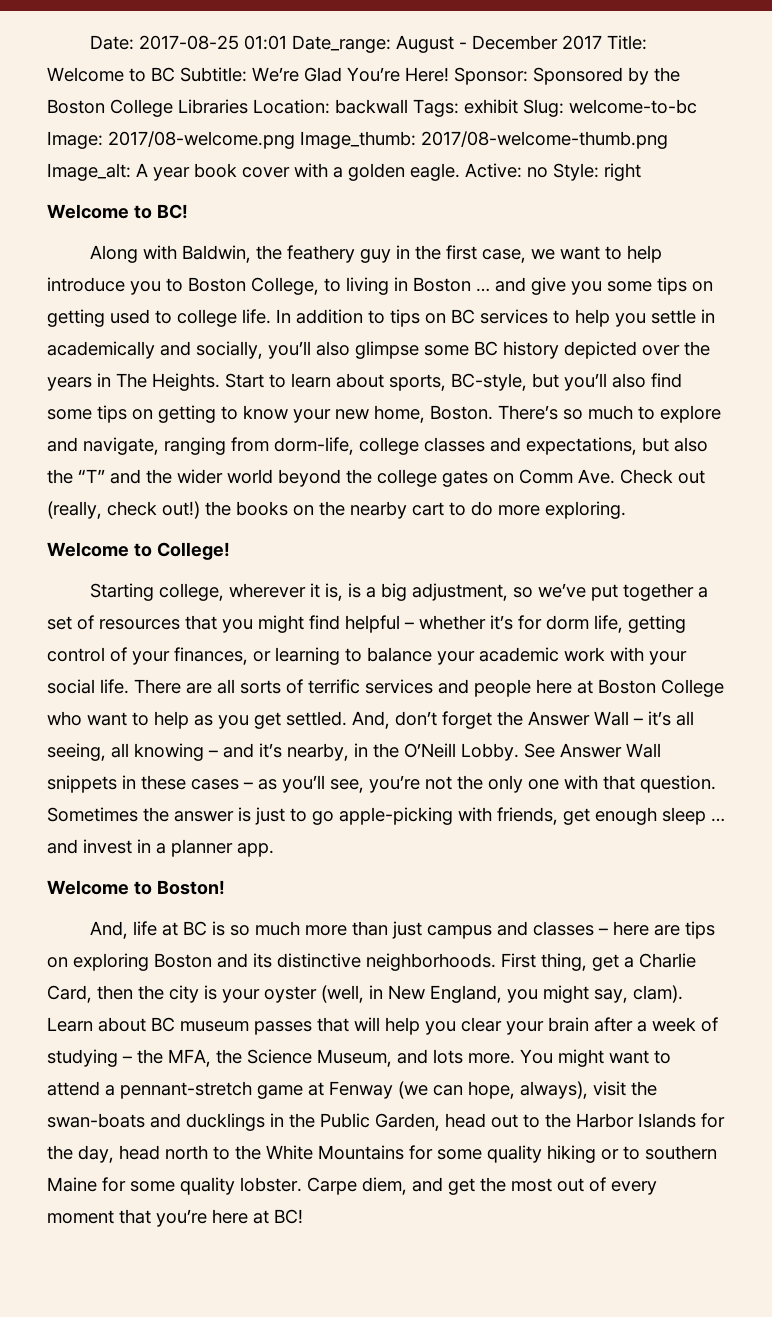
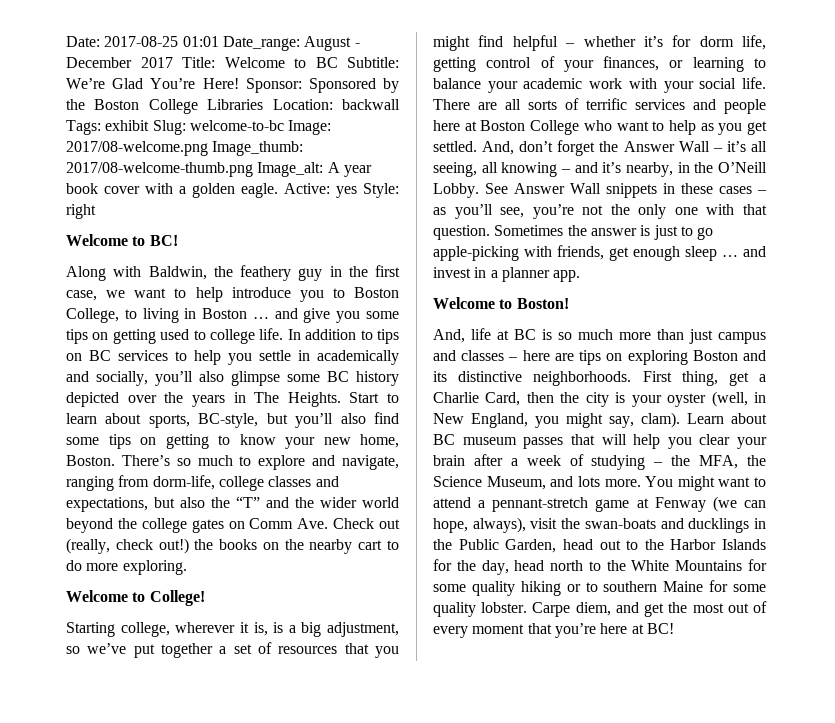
- Active: no Style: right
+ Active: yes Style: right

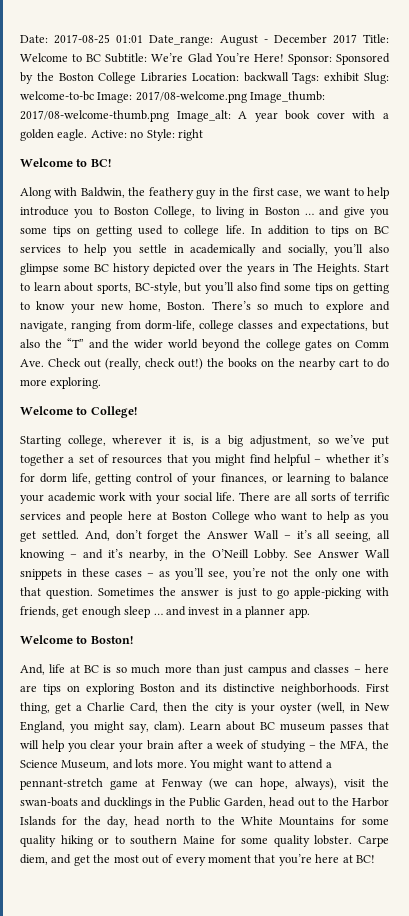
- Active: yes Style: right
+ Active: no Style: right

